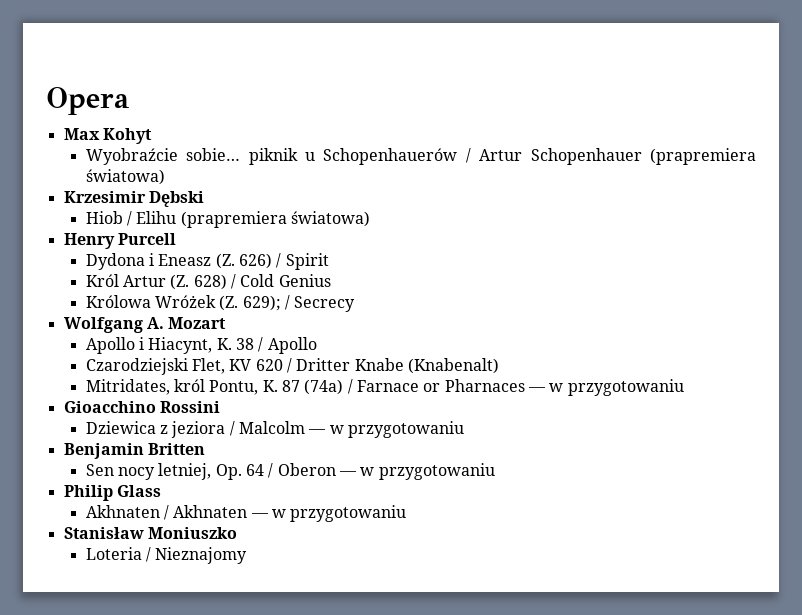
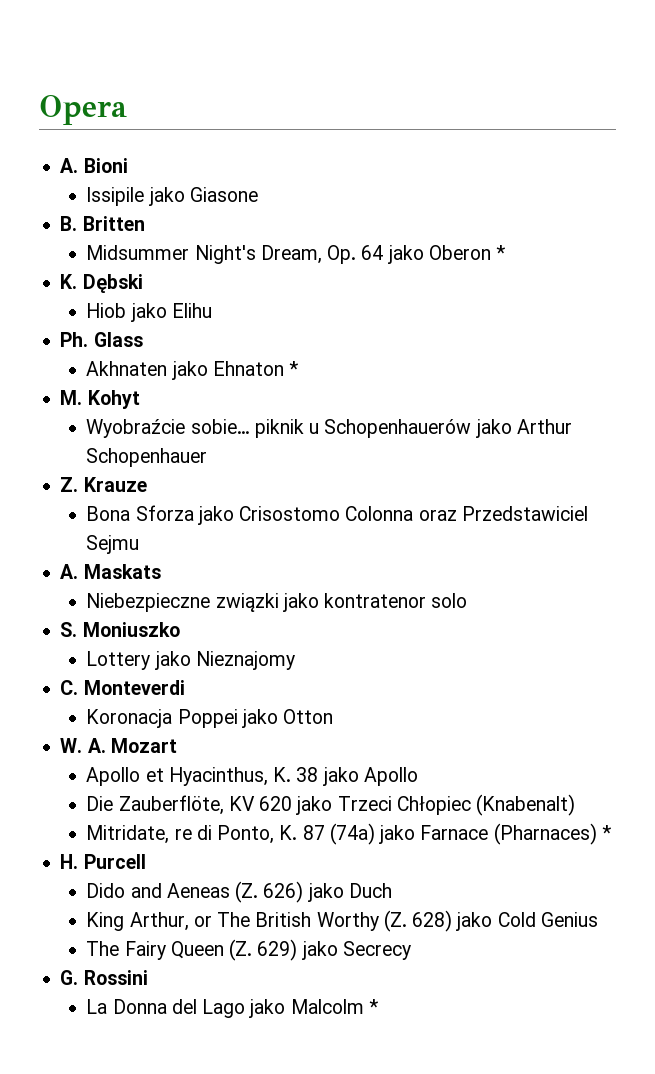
- Max Kohyt
+ A. Bioni
+ Issipile jako Giasone
+ B. Britten
+ Midsummer Night's Dream, Op. 64 jako Oberon *
+ K. Dębski
+ Hiob jako Elihu
+ Ph. Glass
+ Akhnaten jako Ehnaton *
+ M. Kohyt
- Wyobraźcie sobie… piknik u Schopenhauerów / Artur Schopenhauer (prapremiera światowa)
- Krzesimir Dębski
- Hiob / Elihu (prapremiera światowa)
- Henry Purcell
- Dydona i Eneasz (Z. 626) / Spirit
- Król Artur (Z. 628) / Cold Genius
- Królowa Wróżek (Z. 629); / Secrecy
- Wolfgang A. Mozart
+ Wyobraźcie sobie… piknik u Schopenhauerów jako Arthur Schopenhauer
+ Z. Krauze
+ Bona Sforza jako Crisostomo Colonna oraz Przedstawiciel Sejmu
+ A. Maskats
+ Niebezpieczne związki jako kontratenor solo
+ S. Moniuszko
+ Lottery jako Nieznajomy
+ C. Monteverdi
+ Koronacja Poppei jako Otton
+ W. A. Mozart
- Apollo i Hiacynt, K. 38 / Apollo
+ Apollo et Hyacinthus, K. 38 jako Apollo
- Czarodziejski Flet, KV 620 / Dritter Knabe (Knabenalt)
- Mitridates, król Pontu, K. 87 (74a) / Farnace or Pharnaces — w przygotowaniu
- Gioacchino Rossini
- Dziewica z jeziora / Malcolm — w przygotowaniu
- Benjamin Britten
- Sen nocy letniej, Op. 64 / Oberon — w przygotowaniu
- Philip Glass
- Akhnaten / Akhnaten — w przygotowaniu
- Stanisław Moniuszko
- Loteria / Nieznajomy
+ Die Zauberflöte, KV 620 jako Trzeci Chłopiec (Knabenalt)
+ Mitridate, re di Ponto, K. 87 (74a) jako Farnace (Pharnaces) *
+ H. Purcell
+ Dido and Aeneas (Z. 626) jako Duch
+ King Arthur, or The British Worthy (Z. 628) jako Cold Genius
+ The Fairy Queen (Z. 629) jako Secrecy
+ G. Rossini
+ La Donna del Lago jako Malcolm *

